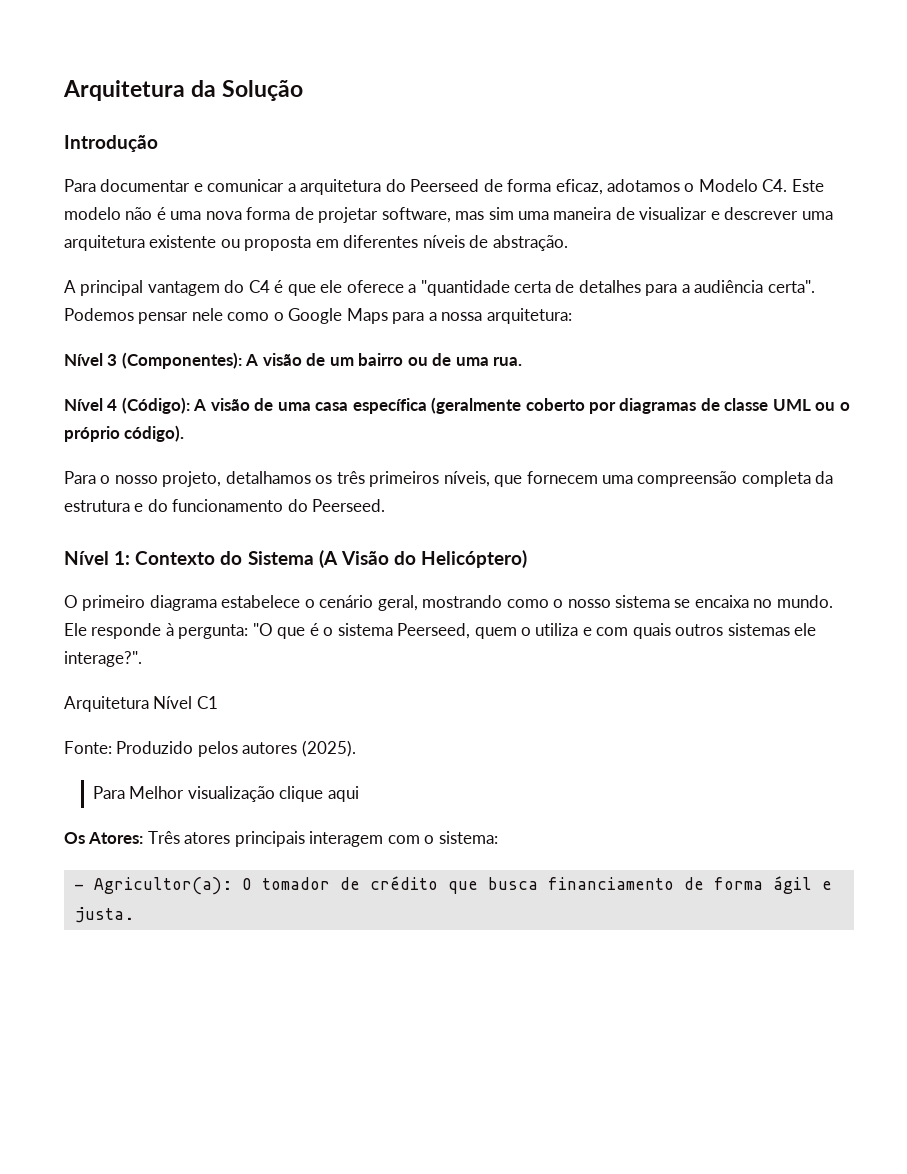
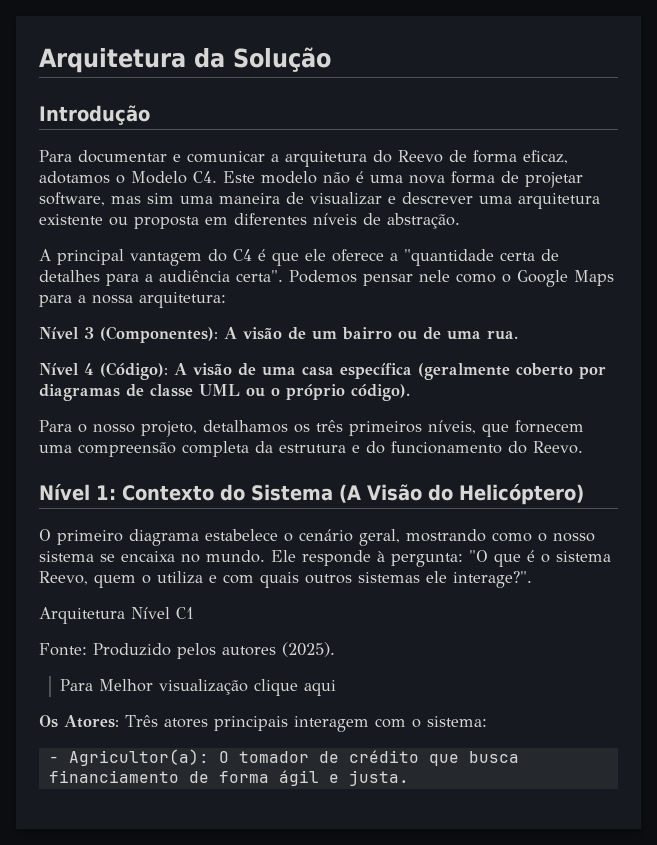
- Para documentar e comunicar a arquitetura do Peerseed de forma eficaz, adotamos o Modelo C4. Este modelo não é uma nova forma de projetar software, mas sim uma maneira de visualizar e descrever uma arquitetura existente ou proposta em diferentes níveis de abstração.
+ Para documentar e comunicar a arquitetura do Reevo de forma eficaz, adotamos o Modelo C4. Este modelo não é uma nova forma de projetar software, mas sim uma maneira de visualizar e descrever uma arquitetura existente ou proposta em diferentes níveis de abstração.
- Para o nosso projeto, detalhamos os três primeiros níveis, que fornecem uma compreensão completa da estrutura e do funcionamento do Peerseed.
+ Para o nosso projeto, detalhamos os três primeiros níveis, que fornecem uma compreensão completa da estrutura e do funcionamento do Reevo.
- Ele responde à pergunta: "O que é o sistema Peerseed, quem o utiliza e com quais outros sistemas ele interage?".
+ Ele responde à pergunta: "O que é o sistema Reevo, quem o utiliza e com quais outros sistemas ele interage?".

